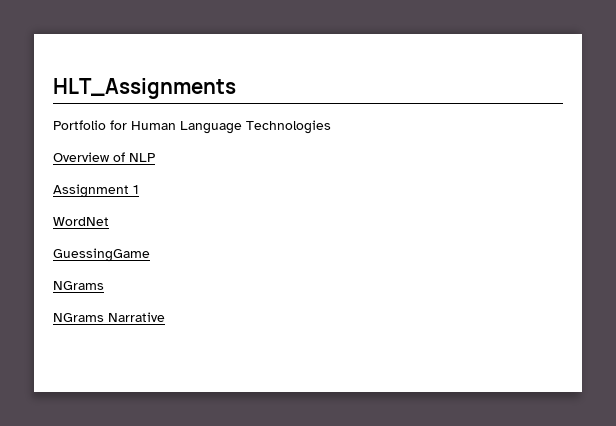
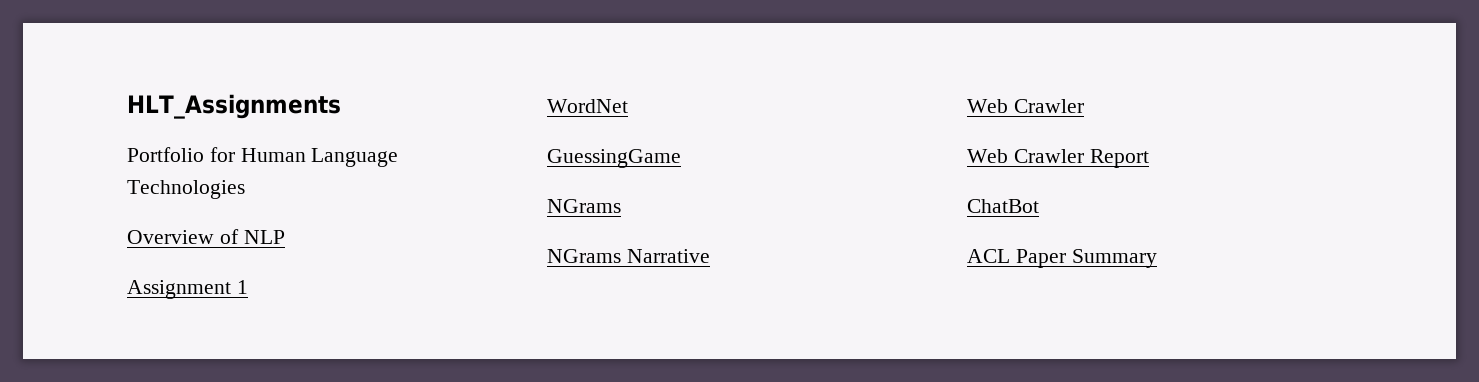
  NGrams Narrative
+ Web Crawler
+ Web Crawler Report
+ ChatBot
+ ACL Paper Summary

